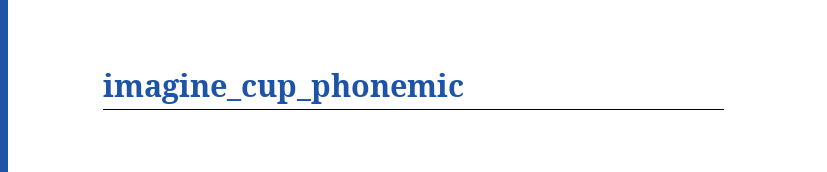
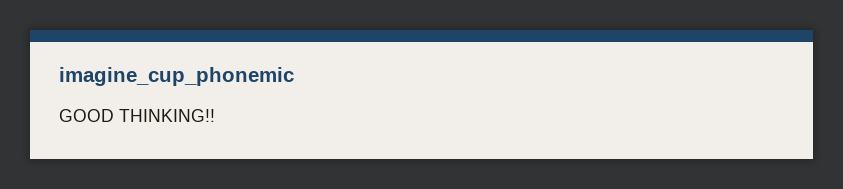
+ GOOD THINKING!!

